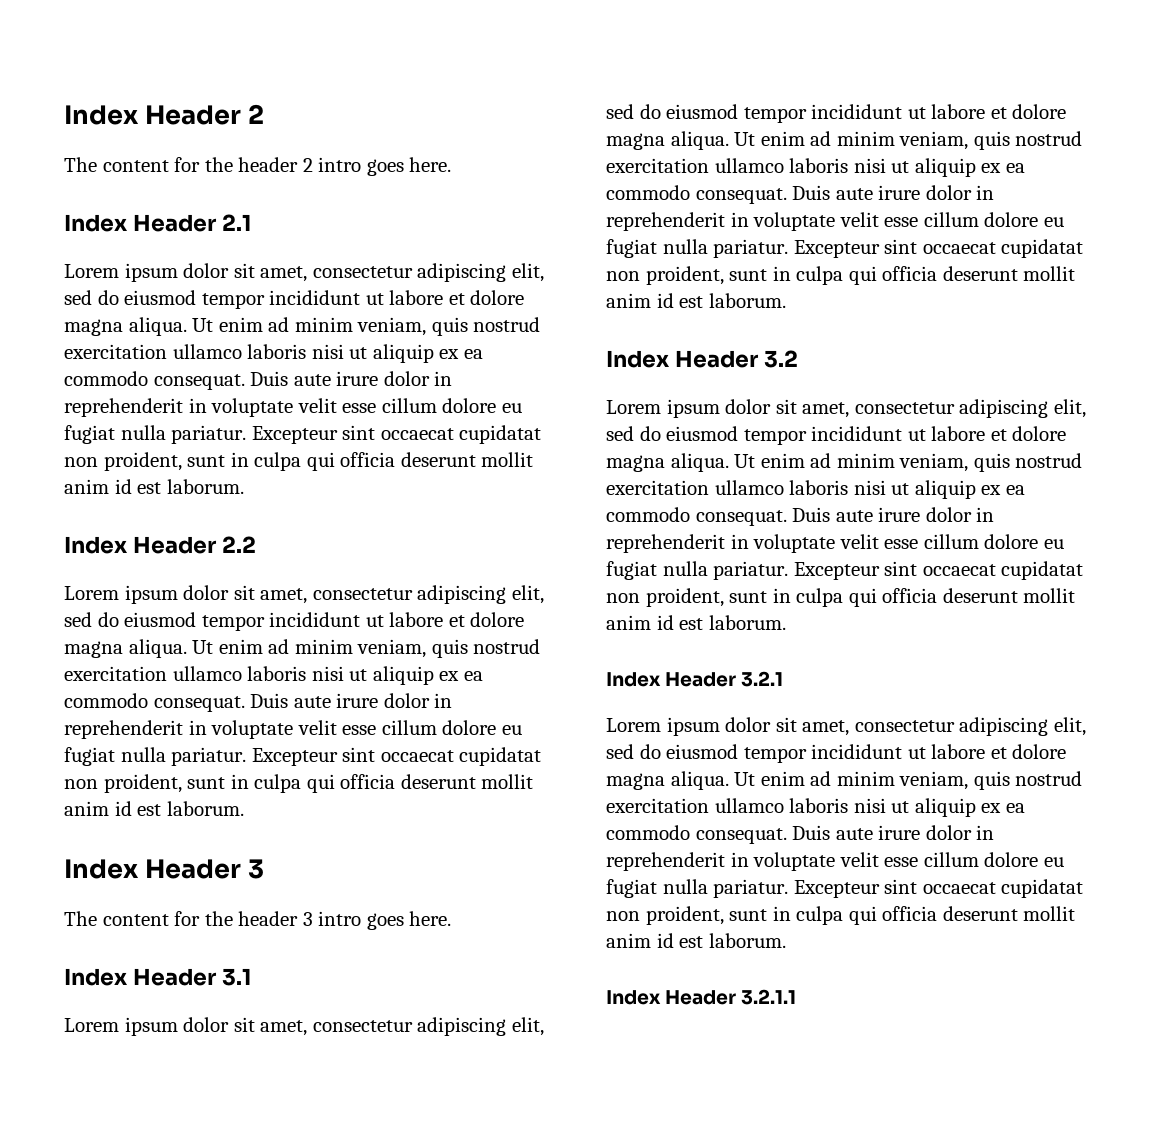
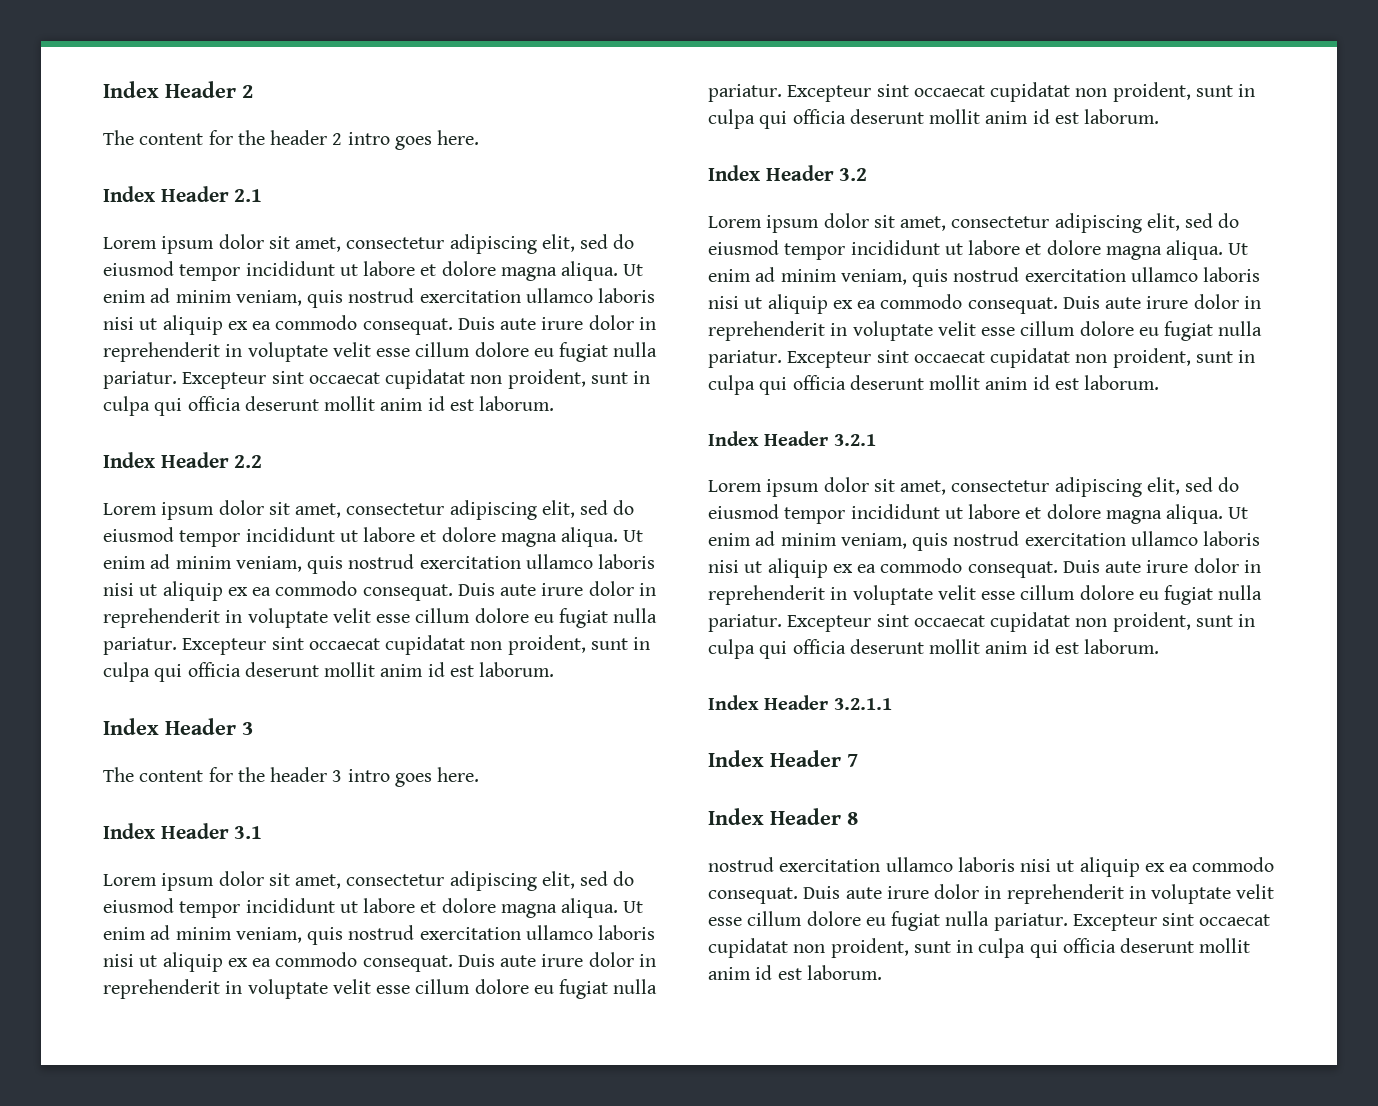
+ Index Header 7
+ Index Header 8
+ nostrud exercitation ullamco laboris nisi ut aliquip ex ea commodo consequat. Duis aute irure dolor in reprehenderit in voluptate velit esse cillum dolore eu fugiat nulla pariatur. Excepteur sint occaecat cupidatat non proident, sunt in culpa qui officia deserunt mollit anim id est laborum.

